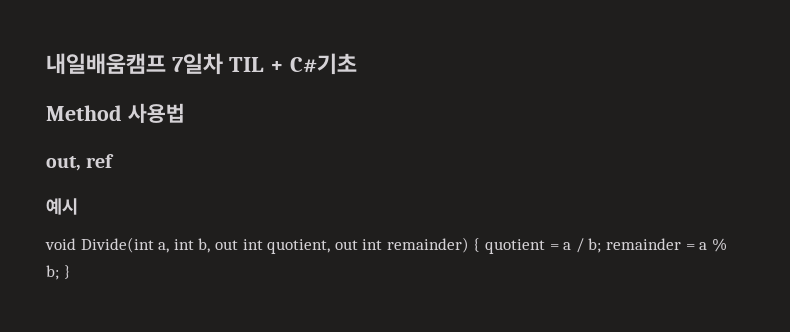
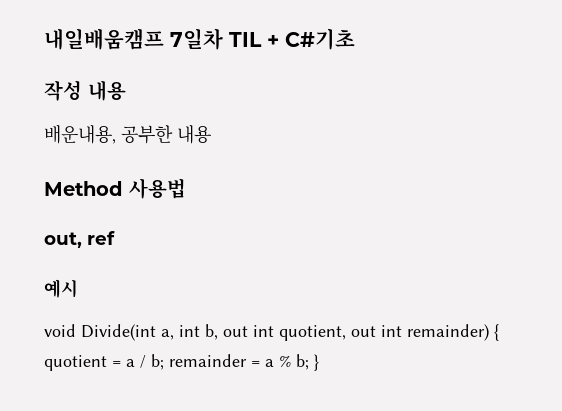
+ 작성 내용
+ 배운내용, 공부한 내용

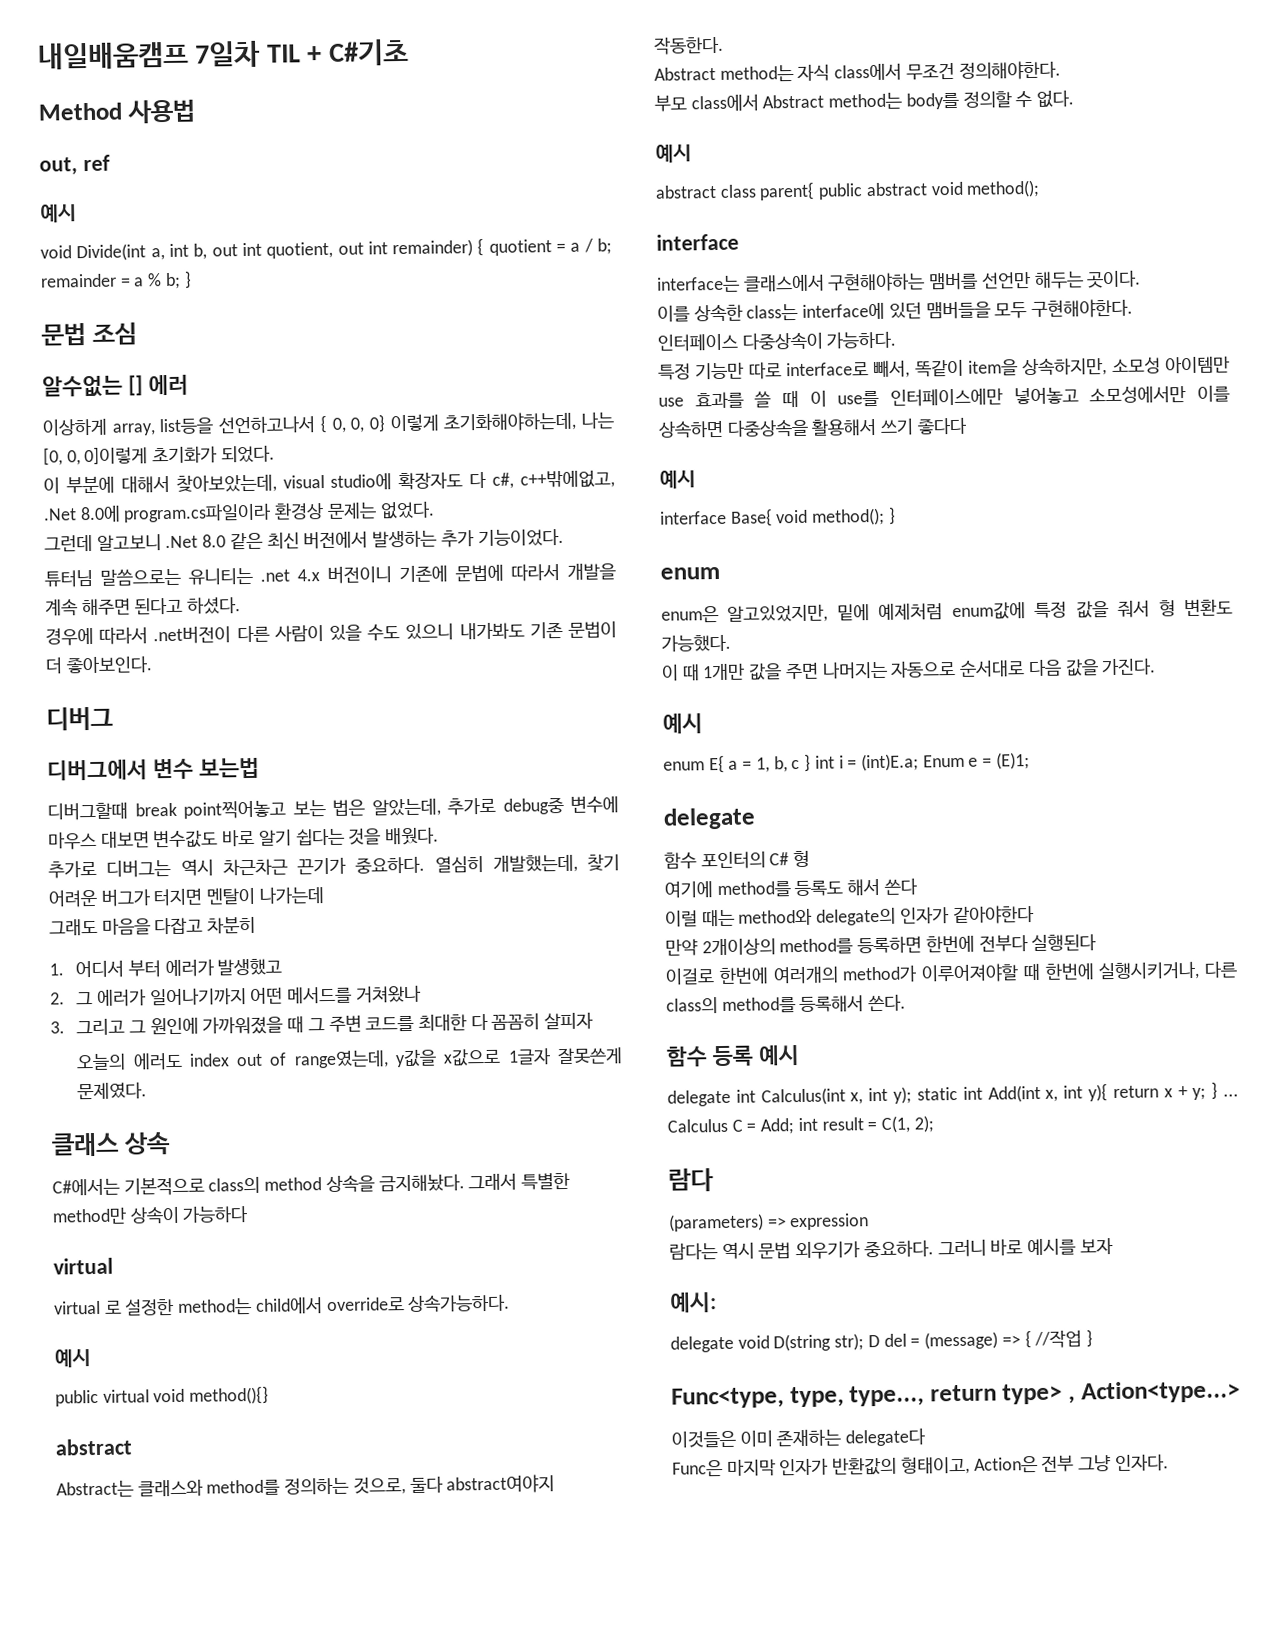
- 작성 내용
- 배운내용, 공부한 내용
+ 문법 조심
+ 알수없는 [] 에러
+ 이상하게 array, list등을 선언하고나서 { 0, 0, 0} 이렇게 초기화해야하는데, 나는 [0, 0, 0]이렇게 초기화가 되었다.
+ 이 부분에 대해서 찾아보았는데, visual studio에 확장자도 다 c#, c++밖에없고, .Net 8.0에 program.cs파일이라 환경상 문제는 없었다.
+ 그런데 알고보니 .Net 8.0 같은 최신 버전에서 발생하는 추가 기능이었다.
+ 튜터님 말씀으로는 유니티는 .net 4.x 버전이니 기존에 문법에 따라서 개발을 계속 해주면 된다고 하셨다.
+ 경우에 따라서 .net버전이 다른 사람이 있을 수도 있으니 내가봐도 기존 문법이 더 좋아보인다.
+ 디버그
+ 디버그에서 변수 보는법
+ 디버그할때 break point찍어놓고 보는 법은 알았는데, 추가로 debug중 변수에 마우스 대보면 변수값도 바로 알기 쉽다는 것을 배웠다.
+ 추가로 디버그는 역시 차근차근 끈기가 중요하다. 열심히 개발했는데, 찾기 어려운 버그가 터지면 멘탈이 나가는데
+ 그래도 마음을 다잡고 차분히
+ 1. 어디서 부터 에러가 발생했고
+ 2. 그 에러가 일어나기까지 어떤 메서드를 거쳐왔나
+ 3. 그리고 그 원인에 가까워졌을 때 그 주변 코드를 최대한 다 꼼꼼히 살피자
+ 오늘의 에러도 index out of range였는데, y값을 x값으로 1글자 잘못쓴게 문제였다.
+ 클래스 상속
+ C#에서는 기본적으로 class의 method 상속을 금지해놨다. 그래서 특별한 method만 상속이 가능하다
+ virtual
+ virtual 로 설정한 method는 child에서 override로 상속가능하다.
+ 예시
+ public virtual void method(){}
+ abstract
+ Abstract는 클래스와 method를 정의하는 것으로, 둘다 abstract여야지 작동한다.
+ Abstract method는 자식 class에서 무조건 정의해야한다.
+ 부모 class에서 Abstract method는 body를 정의할 수 없다.
+ 예시
+ abstract class parent{ public abstract void method();
+ interface
+ interface는 클래스에서 구현해야하는 맴버를 선언만 해두는 곳이다.
+ 이를 상속한 class는 interface에 있던 맴버들을 모두 구현해야한다.
+ 인터페이스 다중상속이 가능하다.
+ 특정 기능만 따로 interface로 빼서, 똑같이 item을 상속하지만, 소모성 아이템만 use 효과를 쓸 때 이 use를 인터페이스에만 넣어놓고 소모성에서만 이를 상속하면 다중상속을 활용해서 쓰기 좋다다
+ 예시
+ interface Base{ void method(); }
+ enum
+ enum은 알고있었지만, 밑에 예제처럼 enum값에 특정 값을 줘서 형 변환도 가능했다.
+ 이 때 1개만 값을 주면 나머지는 자동으로 순서대로 다음 값을 가진다.
+ 예시
+ enum E{ a = 1, b, c } int i = (int)E.a; Enum e = (E)1;
+ delegate
+ 함수 포인터의 C# 형
+ 여기에 method를 등록도 해서 쓴다
+ 이럴 때는 method와 delegate의 인자가 같아야한다
+ 만약 2개이상의 method를 등록하면 한번에 전부다 실행된다
+ 이걸로 한번에 여러개의 method가 이루어져야할 때 한번에 실행시키거나, 다른 class의 method를 등록해서 쓴다.
+ 함수 등록 예시
+ delegate int Calculus(int x, int y); static int Add(int x, int y){ return x + y; } ... Calculus C = Add; int result = C(1, 2);
+ 람다
+ (parameters) => expression
+ 람다는 역시 문법 외우기가 중요하다. 그러니 바로 예시를 보자
+ 예시:
+ delegate void D(string str); D del = (message) => { //작업 }
+ Func<type, type, type..., return type> , Action<type...>
+ 이것들은 이미 존재하는 delegate다
+ Func은 마지막 인자가 반환값의 형태이고, Action은 전부 그냥 인자다.

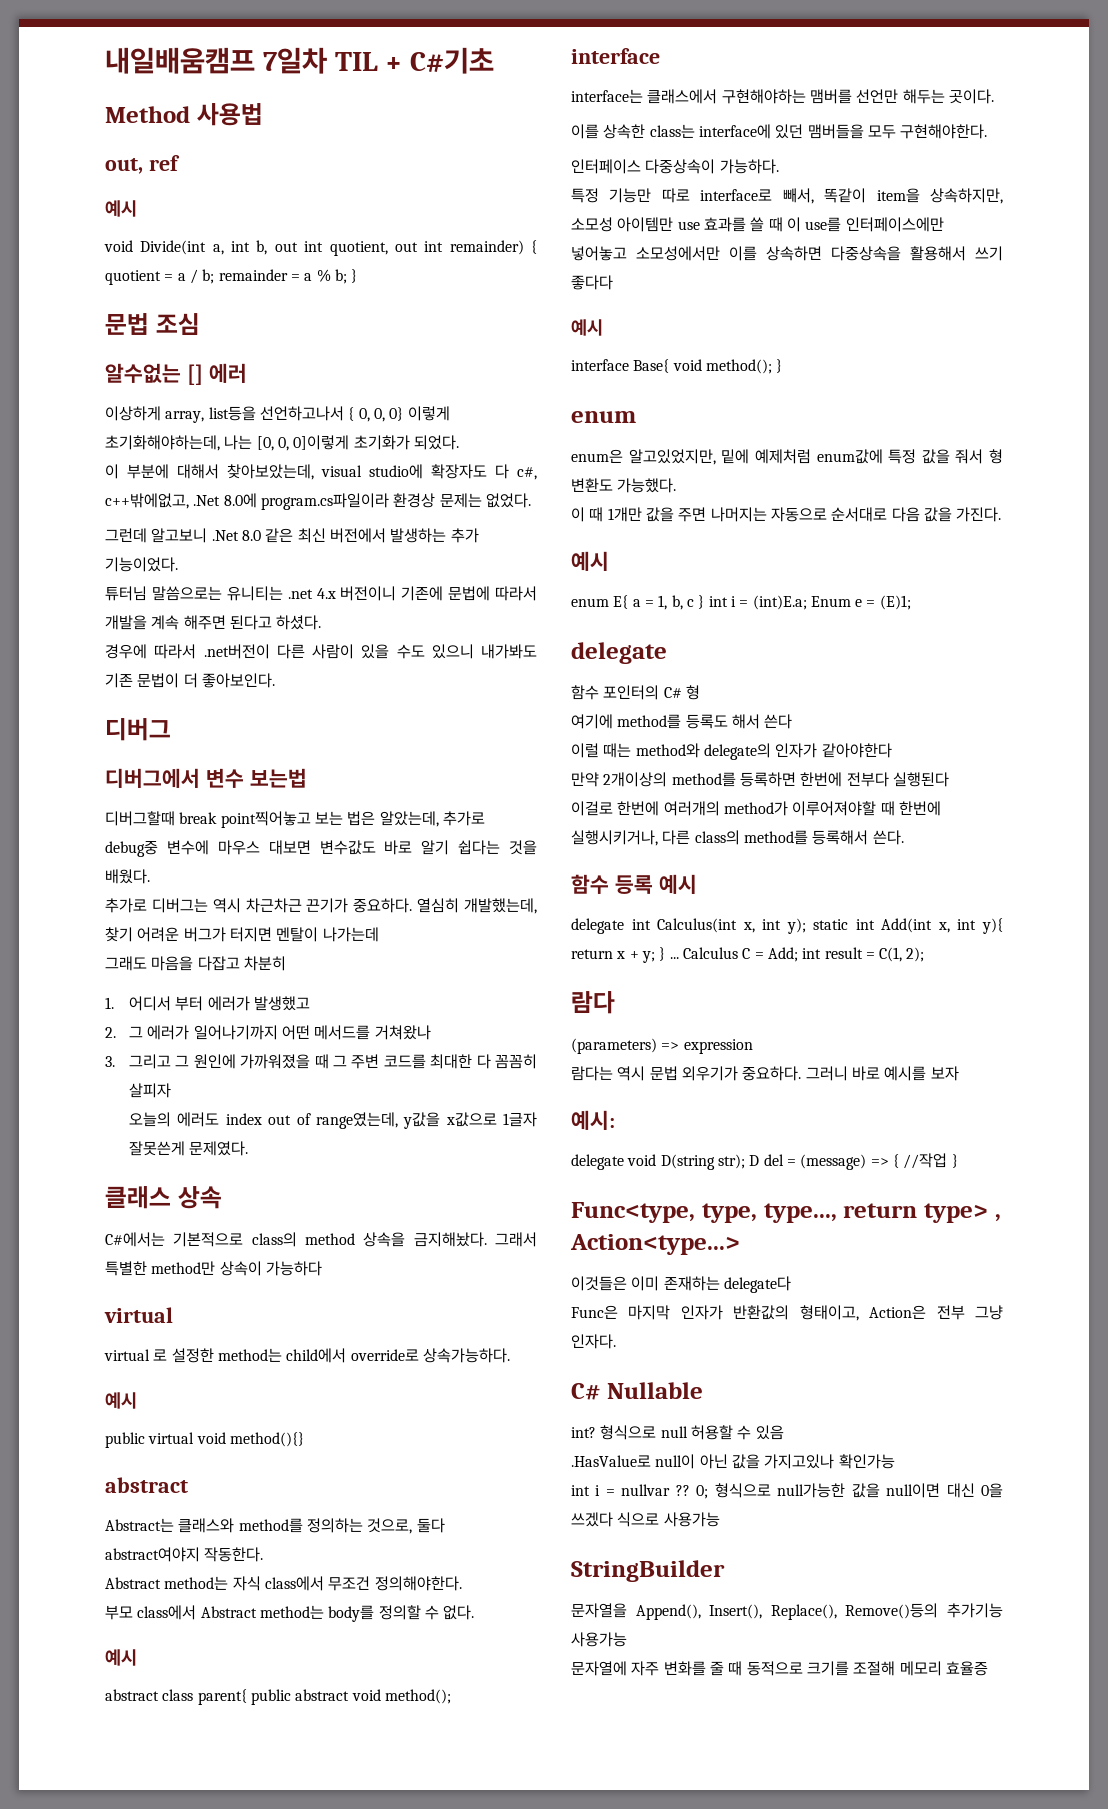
+ C# Nullable
+ int? 형식으로 null 허용할 수 있음
+ .HasValue로 null이 아닌 값을 가지고있나 확인가능
+ int i = nullvar ?? 0; 형식으로 null가능한 값을 null이면 대신 0을 쓰겠다 식으로 사용가능
+ StringBuilder
+ 문자열을 Append(), Insert(), Replace(), Remove()등의 추가기능 사용가능
+ 문자열에 자주 변화를 줄 때 동적으로 크기를 조절해 메모리 효율증

